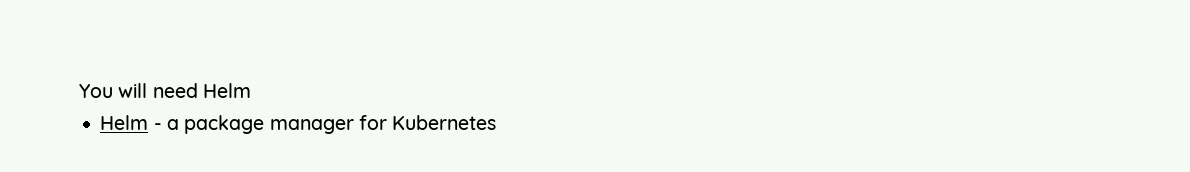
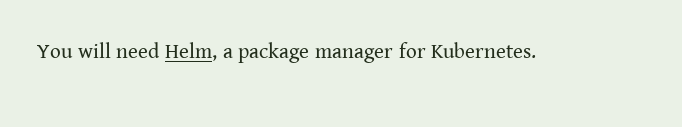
- You will need Helm
- Helm - a package manager for Kubernetes
+ You will need Helm, a package manager for Kubernetes.

